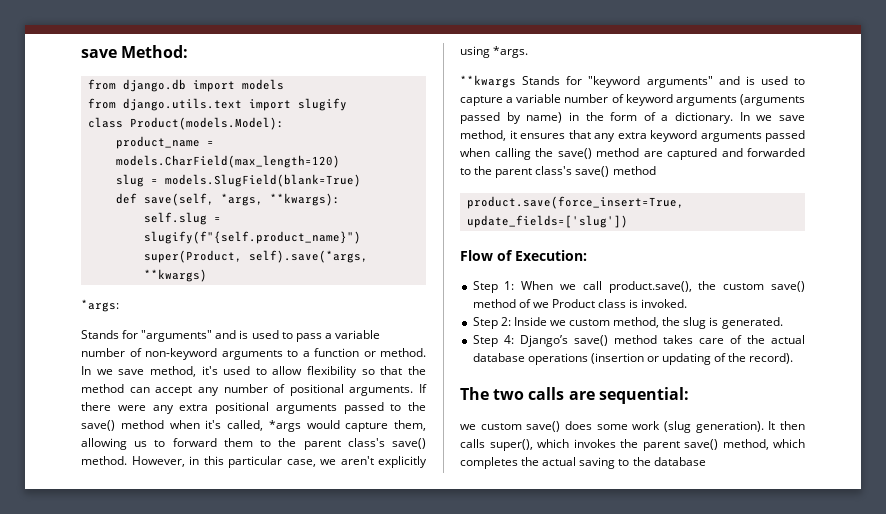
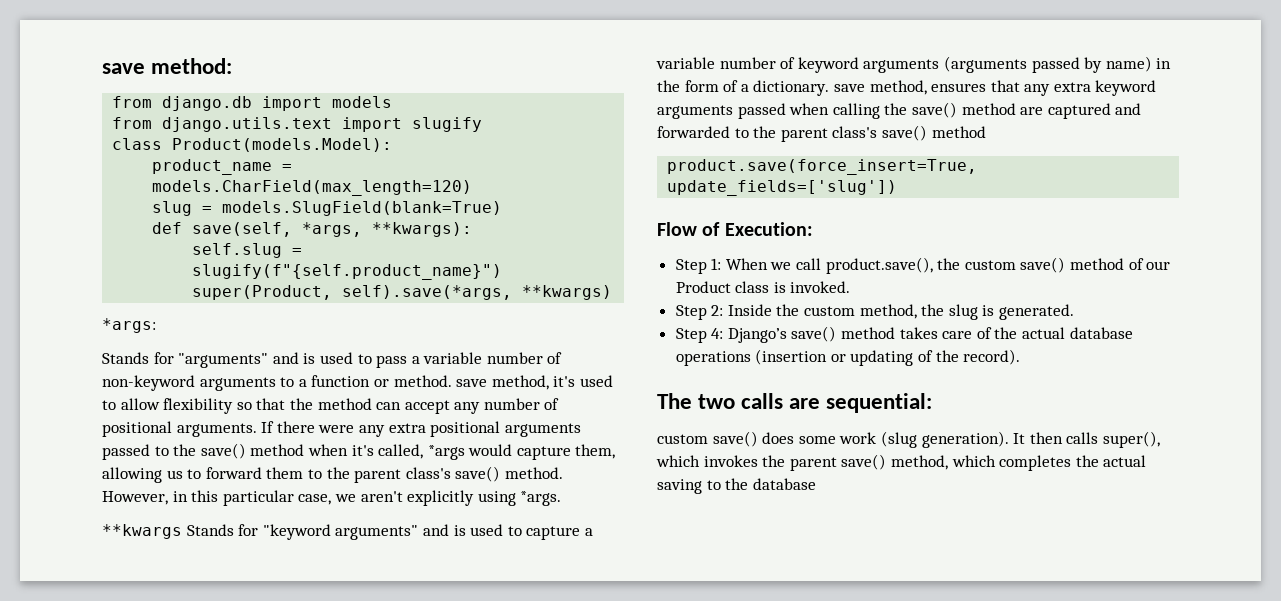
- save Method:
+ save method:
- Stands for "arguments" and is used to pass a variable number of non-keyword arguments to a function or method. In we save method, it's used to allow flexibility so that the method can accept any number of positional arguments.
+ Stands for "arguments" and is used to pass a variable number of non-keyword arguments to a function or method. save method, it's used to allow flexibility so that the method can accept any number of positional arguments.
- **kwargs Stands for "keyword arguments" and is used to capture a variable number of keyword arguments (arguments passed by name) in the form of a dictionary. In we save method, it ensures that any extra keyword arguments passed when calling the save() method are captured and forwarded to the parent class's save() method
+ **kwargs Stands for "keyword arguments" and is used to capture a variable number of keyword arguments (arguments passed by name) in the form of a dictionary. save method, ensures that any extra keyword arguments passed when calling the save() method are captured and forwarded to the parent class's save() method
- Step 1: When we call product.save(), the custom save() method of we Product class is invoked.
+ Step 1: When we call product.save(), the custom save() method of our Product class is invoked.
- Step 2: Inside we custom method, the slug is generated.
+ Step 2: Inside the custom method, the slug is generated.
- we custom save() does some work (slug generation).
+ custom save() does some work (slug generation).

